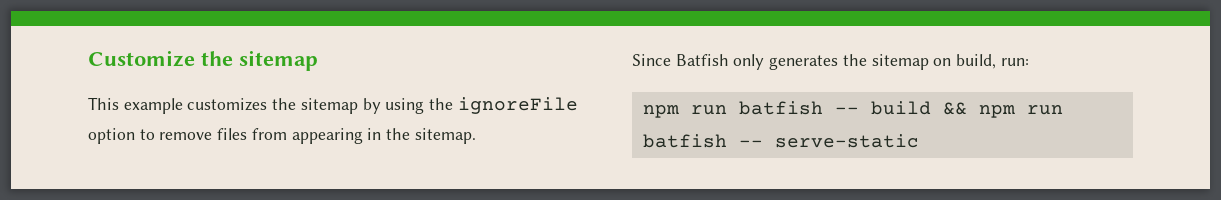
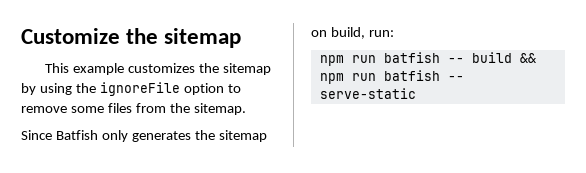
- This example customizes the sitemap by using the ignoreFile option to remove files from appearing in the sitemap.
+ This example customizes the sitemap by using the ignoreFile option to remove some files from the sitemap.

